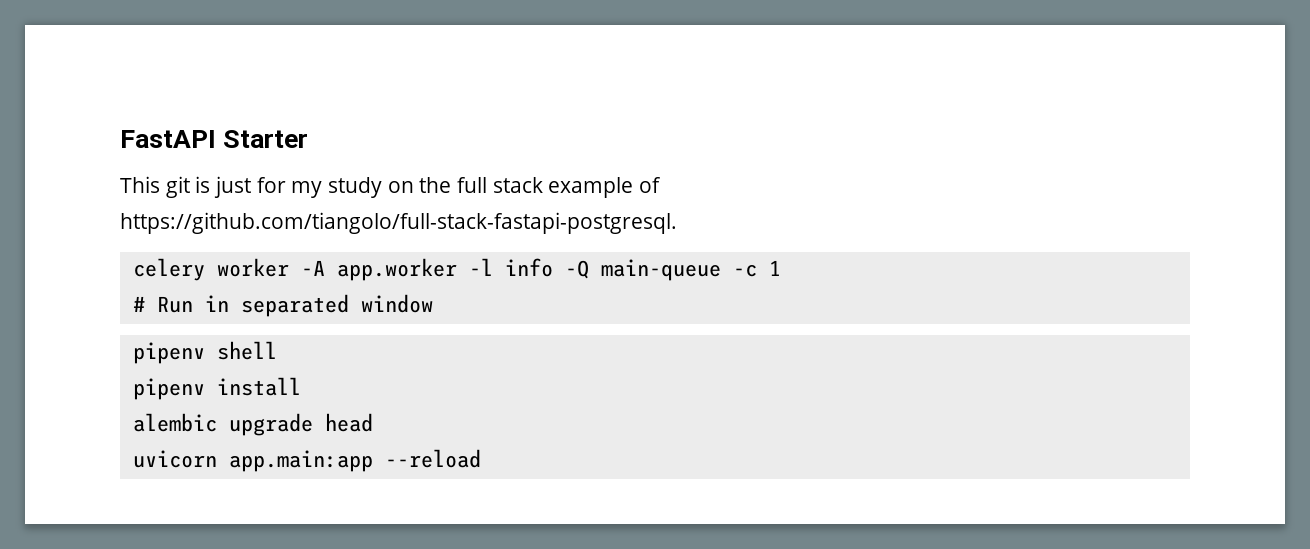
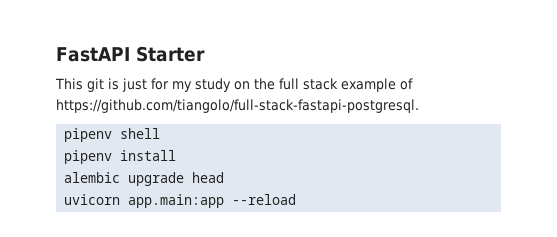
- celery worker -A app.worker -l info -Q main-queue -c 1
- # Run in separated window

